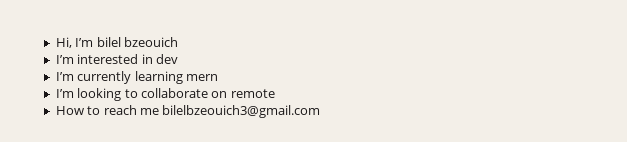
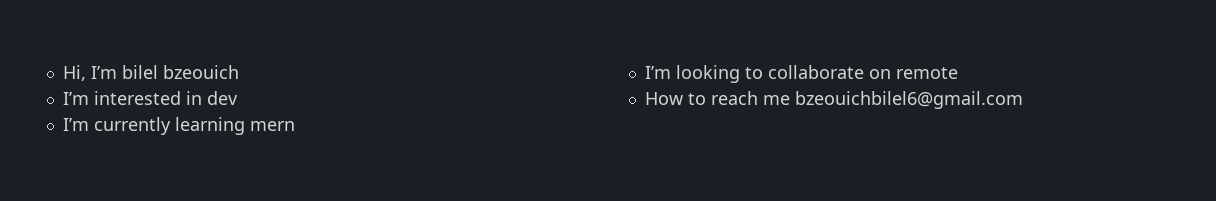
- How to reach me bilelbzeouich3@gmail.com
+ How to reach me bzeouichbilel6@gmail.com

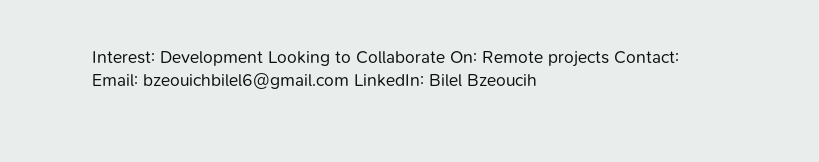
- Hi, I’m bilel bzeouich
- I’m interested in dev
- I’m currently learning mern
- I’m looking to collaborate on remote
- How to reach me bzeouichbilel6@gmail.com
+ Interest: Development Looking to Collaborate On: Remote projects Contact: Email: bzeouichbilel6@gmail.com LinkedIn: Bilel Bzeoucih

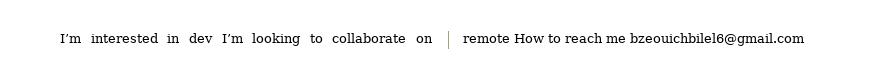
- Interest: Development Looking to Collaborate On: Remote projects Contact: Email: bzeouichbilel6@gmail.com LinkedIn: Bilel Bzeoucih
+ I’m interested in dev I’m looking to collaborate on remote How to reach me bzeouichbilel6@gmail.com

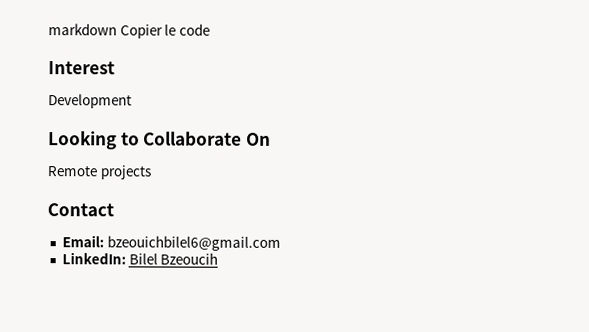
- I’m interested in dev I’m looking to collaborate on remote How to reach me bzeouichbilel6@gmail.com
+ markdown Copier le code
+ Interest
+ Development
+ Looking to Collaborate On
+ Remote projects
+ Contact
+ Email: bzeouichbilel6@gmail.com
+ LinkedIn: Bilel Bzeoucih

